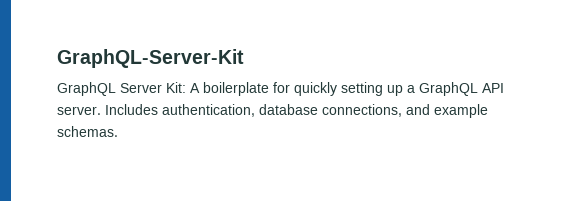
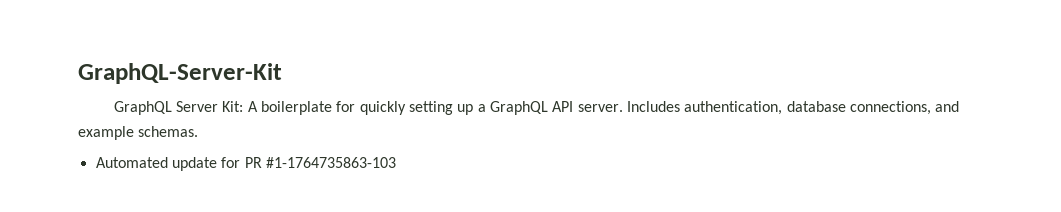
+ Automated update for PR #1-1764735863-103

